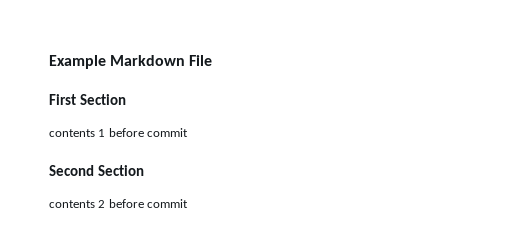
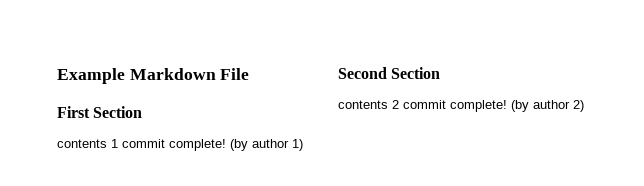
- contents 1 before commit
+ contents 1 commit complete! (by author 1)
- contents 2 before commit
+ contents 2 commit complete! (by author 2)

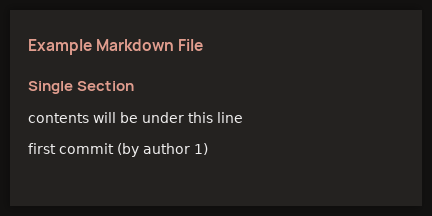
- First Section
- contents 1 commit complete! (by author 1)
- Second Section
- contents 2 commit complete! (by author 2)
+ Single Section
+ contents will be under this line
+ first commit (by author 1)

